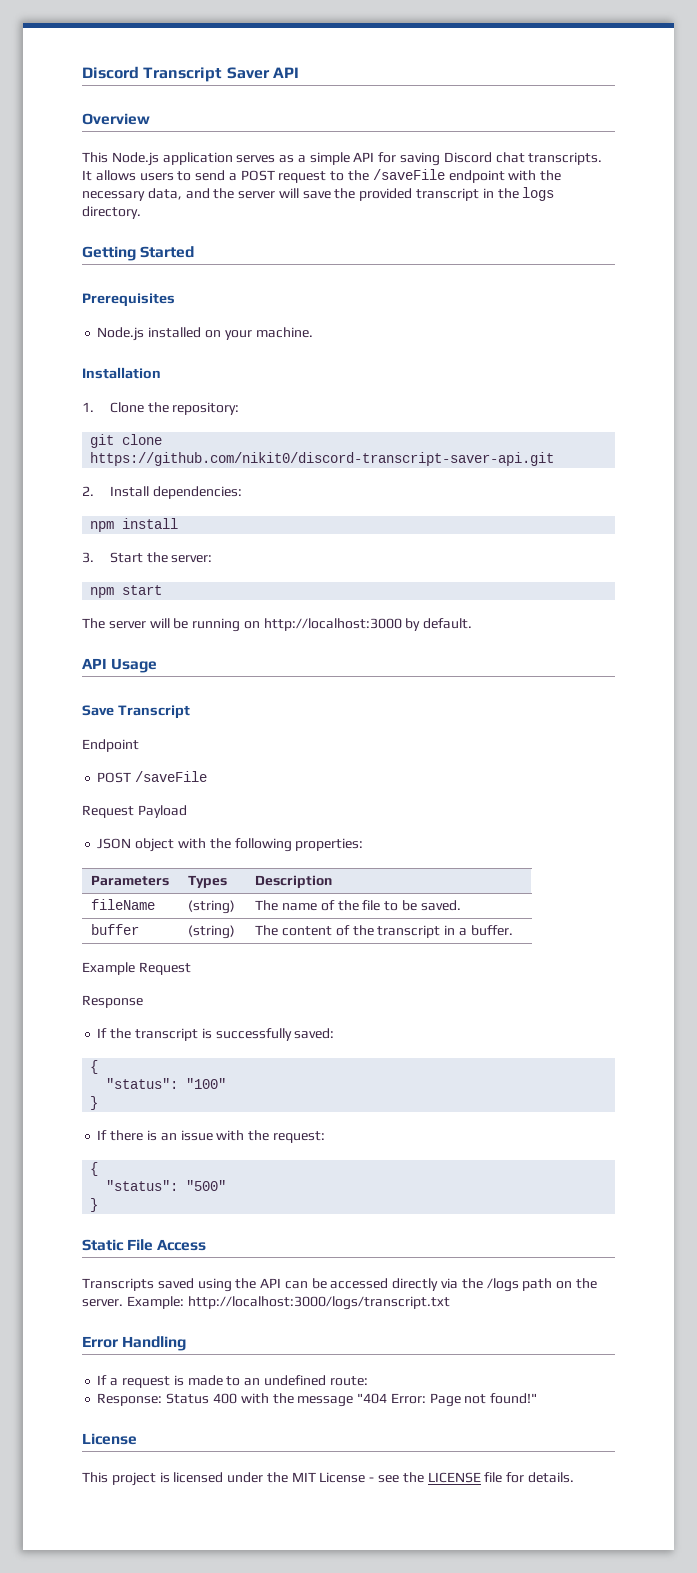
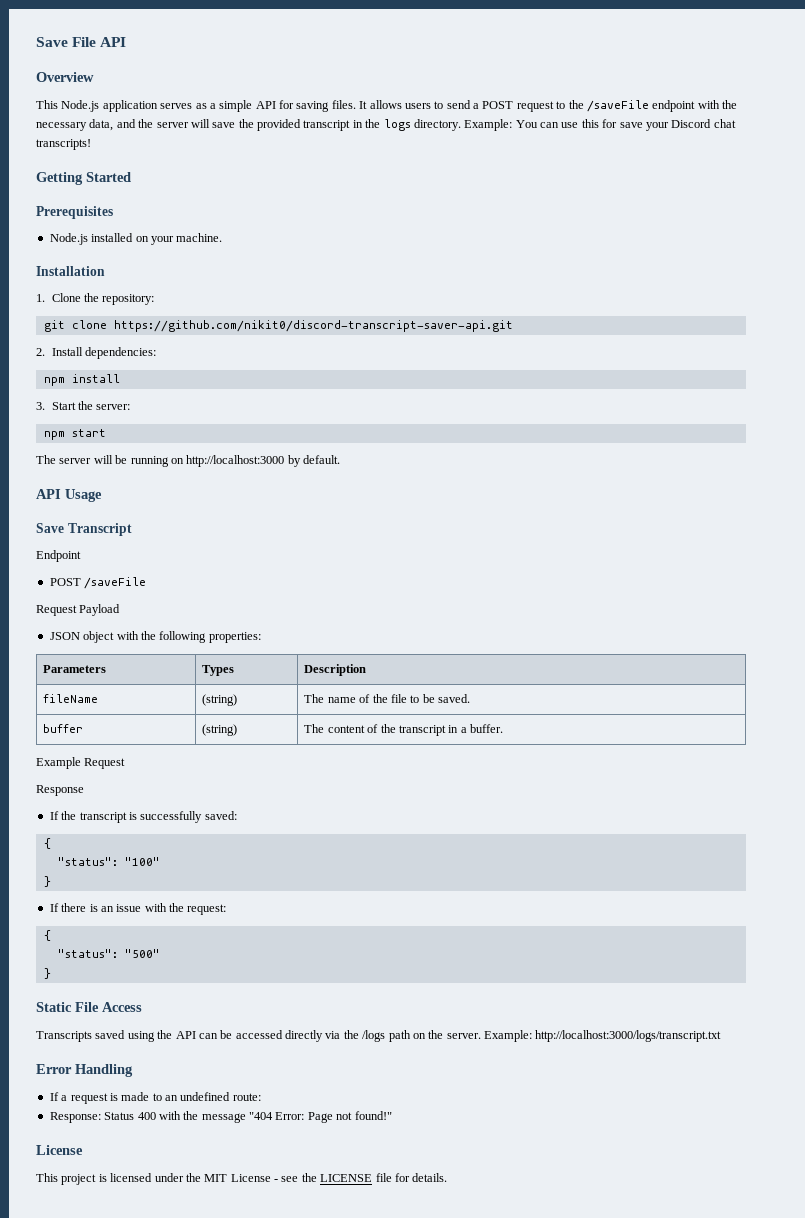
- Discord Transcript Saver API
+ Save File API
- This Node.js application serves as a simple API for saving Discord chat transcripts.
+ This Node.js application serves as a simple API for saving files.
+ Example: You can use this for save your Discord chat transcripts!

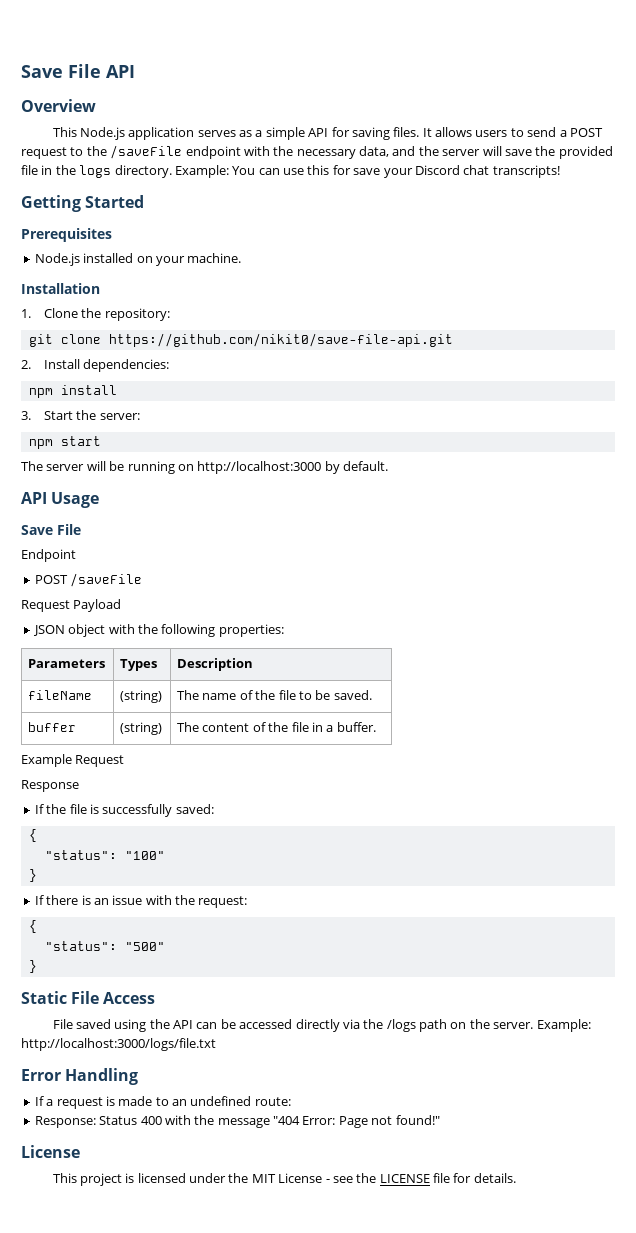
- It allows users to send a POST request to the /saveFile endpoint with the necessary data, and the server will save the provided transcript in the logs directory.
+ It allows users to send a POST request to the /saveFile endpoint with the necessary data, and the server will save the provided file in the logs directory.
- git clone https://github.com/nikit0/discord-transcript-saver-api.git
+ git clone https://github.com/nikit0/save-file-api.git
  API Usage
- Save Transcript
+ Save File
- buffer | (string) | The content of the transcript in a buffer.
+ buffer | (string) | The content of the file in a buffer.
- If the transcript is successfully saved:
+ If the file is successfully saved:
- Transcripts saved using the API can be accessed directly via the /logs path on the server.
+ File saved using the API can be accessed directly via the /logs path on the server.
- Example: http://localhost:3000/logs/transcript.txt
+ Example: http://localhost:3000/logs/file.txt

